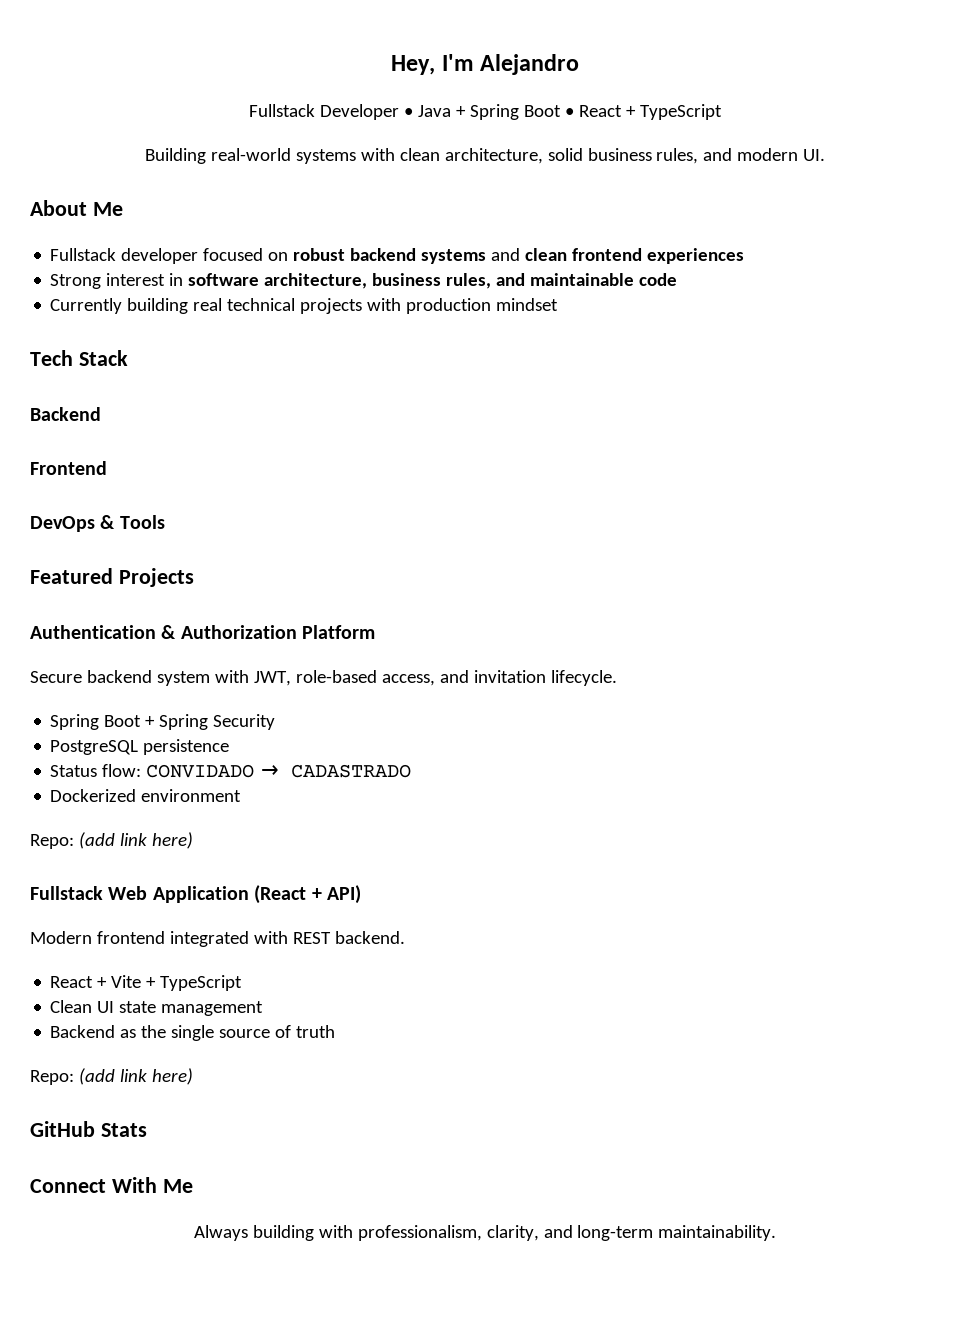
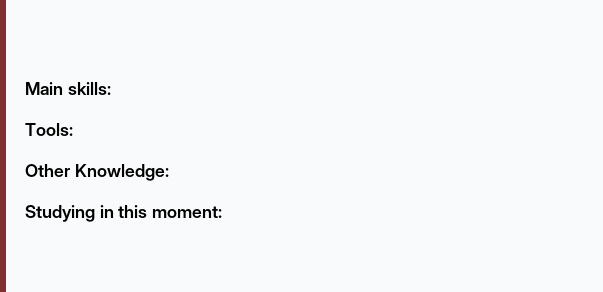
- Hey, I'm Alejandro
- Fullstack Developer • Java + Spring Boot • React + TypeScript
- Building real-world systems with clean architecture, solid business rules, and modern UI.
- About Me
- Fullstack developer focused on robust backend systems and clean frontend experiences
- Strong interest in software architecture, business rules, and maintainable code
- Currently building real technical projects with production mindset
- Tech Stack
- Backend
- Frontend
- DevOps & Tools
- Featured Projects
- Authentication & Authorization Platform
- Secure backend system with JWT, role-based access, and invitation lifecycle.
- Spring Boot + Spring Security
- PostgreSQL persistence
- Status flow: CONVIDADO → CADASTRADO
- Dockerized environment
- Repo: (add link here)
- Fullstack Web Application (React + API)
- Modern frontend integrated with REST backend.
- React + Vite + TypeScript
- Clean UI state management
- Backend as the single source of truth
- Repo: (add link here)
- GitHub Stats
- Connect With Me
- Always building with professionalism, clarity, and long-term maintainability.
+ Main skills:
+ Tools:
+ Other Knowledge:
+ Studying in this moment:

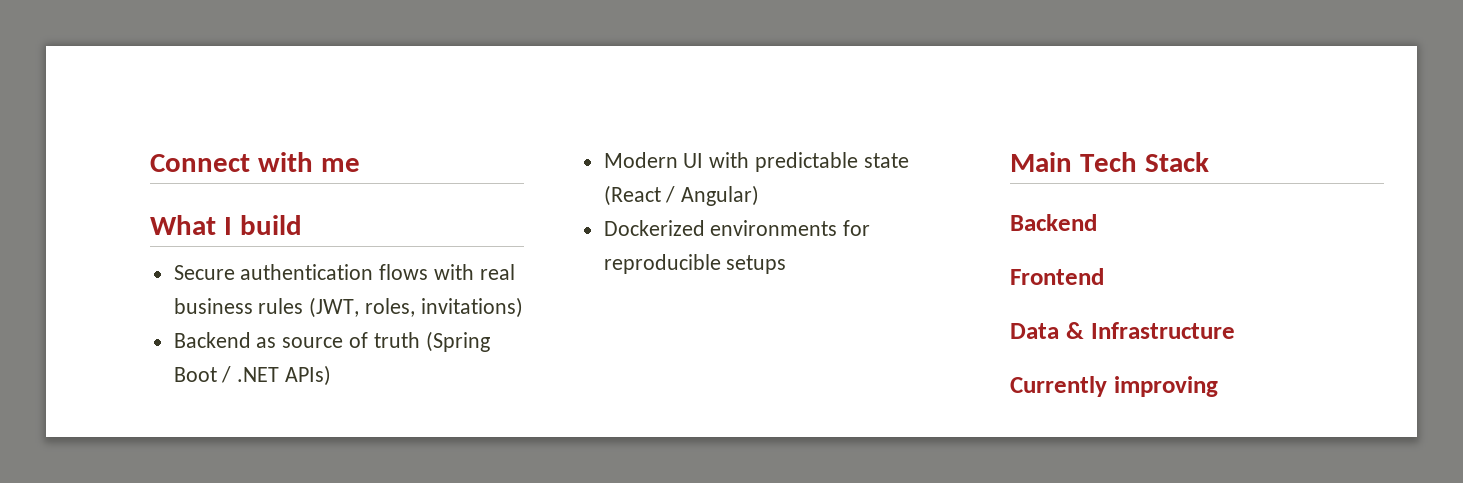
- Main skills:
- Tools:
- Other Knowledge:
- Studying in this moment:
+ Connect with me
+ What I build
+ Secure authentication flows with real business rules (JWT, roles, invitations)
+ Backend as source of truth (Spring Boot / .NET APIs)
+ Modern UI with predictable state (React / Angular)
+ Dockerized environments for reproducible setups
+ Main Tech Stack
+ Backend
+ Frontend
+ Data & Infrastructure
+ Currently improving

